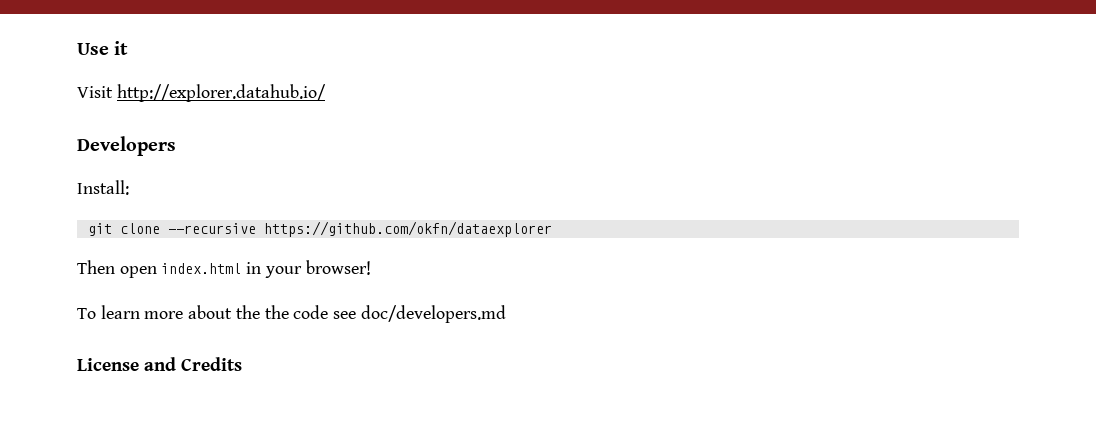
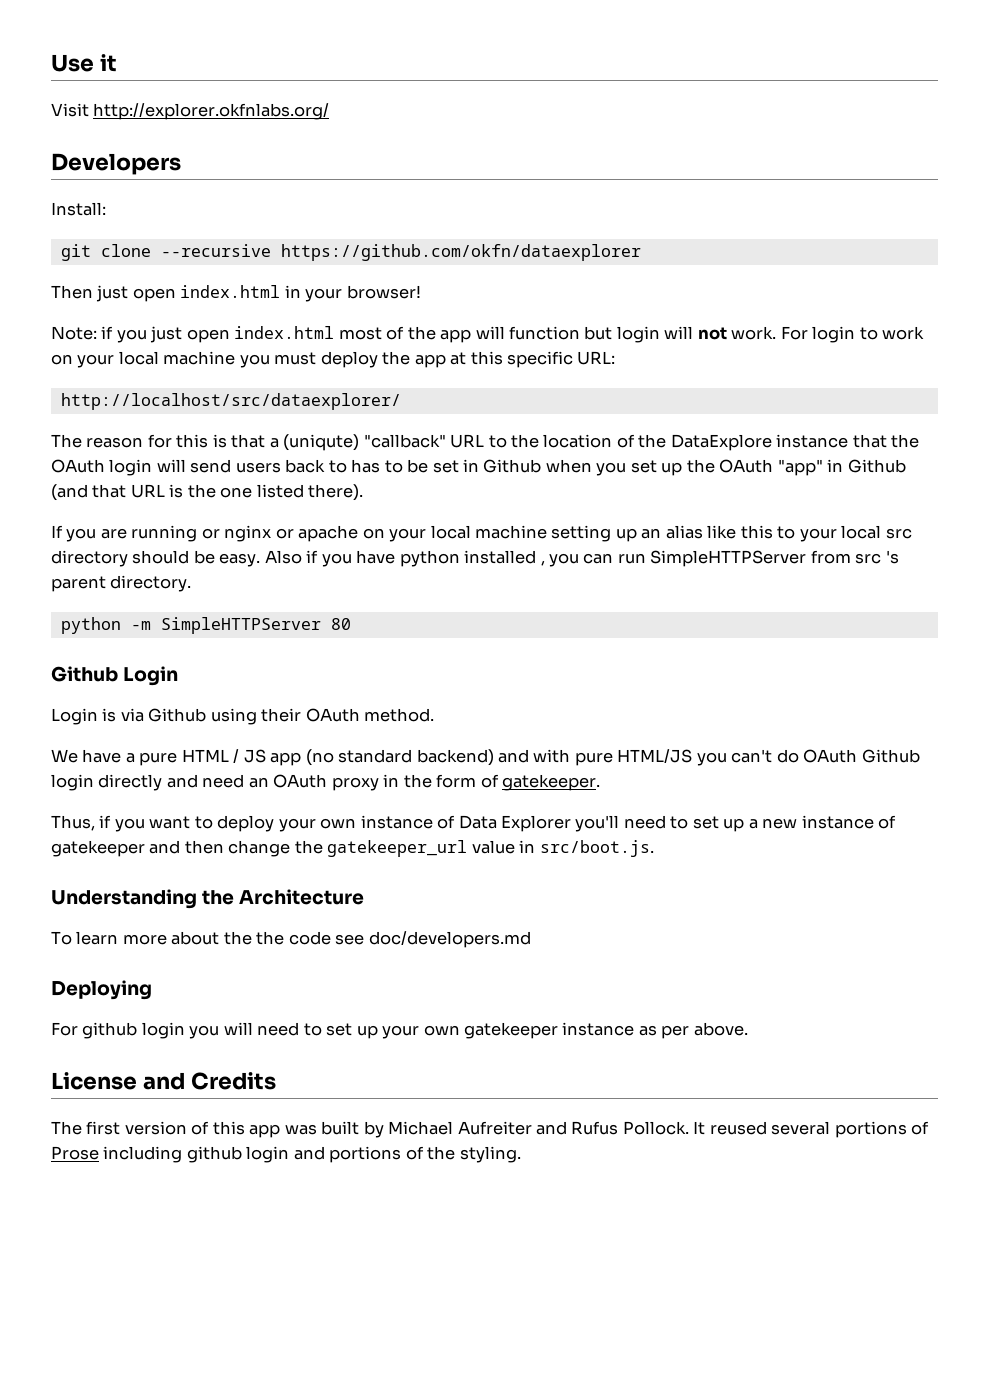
- Visit http://explorer.datahub.io/
+ Visit http://explorer.okfnlabs.org/
- Then open index.html in your browser!
+ Then just open index.html in your browser!
+ Note: if you just open index.html most of the app will function but login will not work. For login to work on your local machine you must deploy the app at this specific URL:
+ http://localhost/src/dataexplorer/
+ The reason for this is that a (uniqute) "callback" URL to the location of the DataExplore instance that the OAuth login will send users back to has to be set in Github when you set up the OAuth "app" in Github (and that URL is the one listed there).
+ If you are running or nginx or apache on your local machine setting up an alias like this to your local src directory should be easy. Also if you have python installed , you can run SimpleHTTPServer from src 's parent directory.
+ python -m SimpleHTTPServer 80
+ Github Login
+ Login is via Github using their OAuth method.
+ We have a pure HTML / JS app (no standard backend) and with pure HTML/JS you can't do OAuth Github login directly and need an OAuth proxy in the form of gatekeeper.
+ Thus, if you want to deploy your own instance of Data Explorer you'll need to set up a new instance of gatekeeper and then change the gatekeeper_url value in src/boot.js.
+ Understanding the Architecture
+ Deploying
+ For github login you will need to set up your own gatekeeper instance as per above.
  License and Credits
+ The first version of this app was built by Michael Aufreiter and Rufus Pollock. It reused several portions of Prose including github login and portions of the styling.

